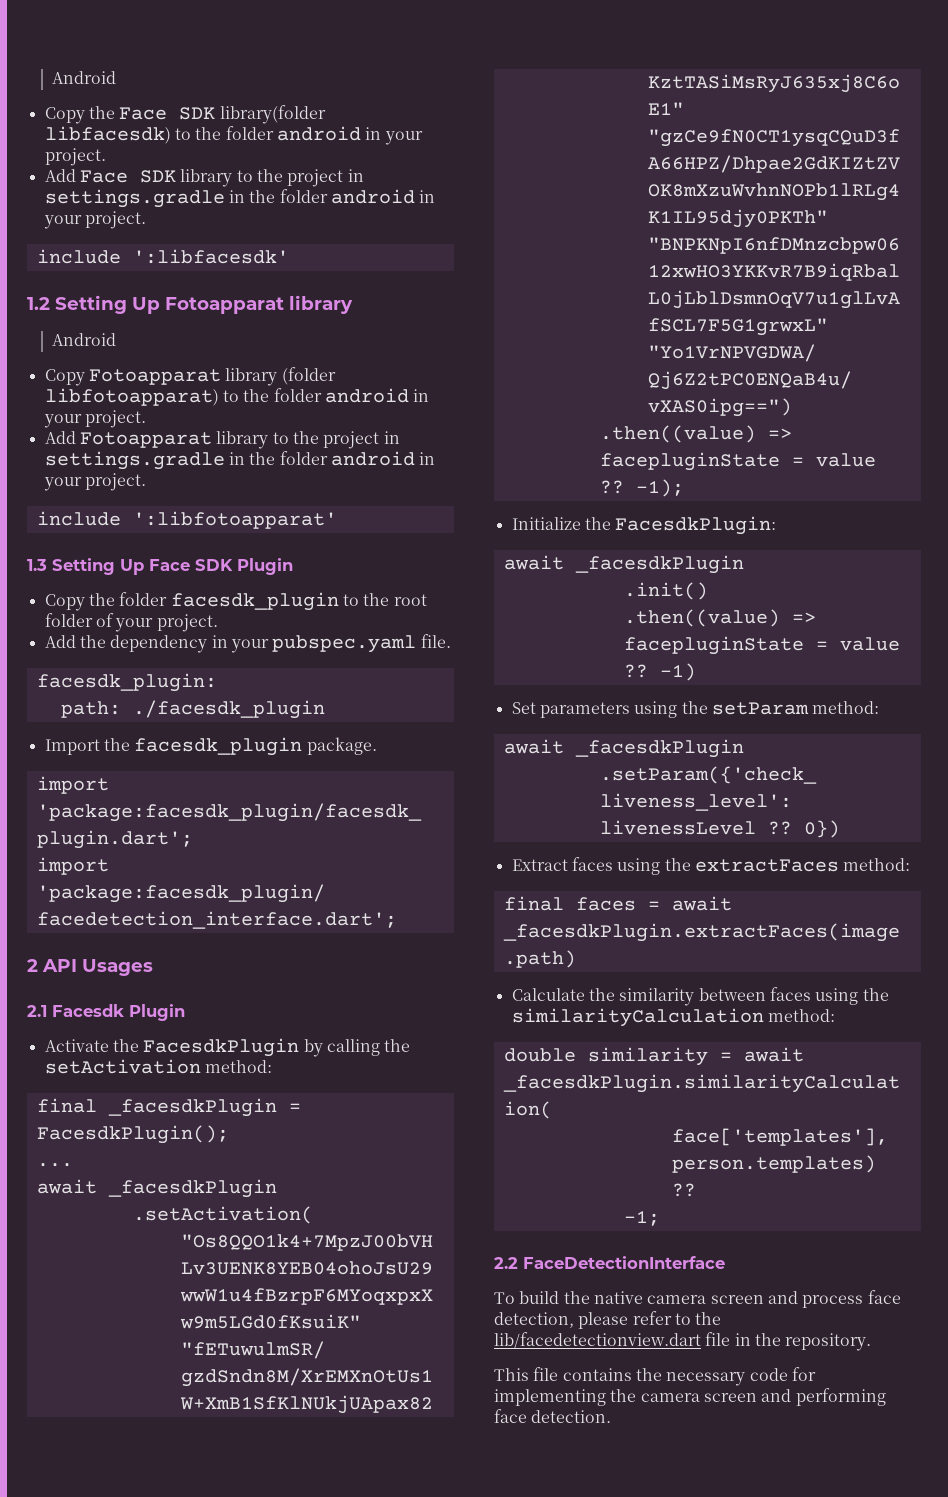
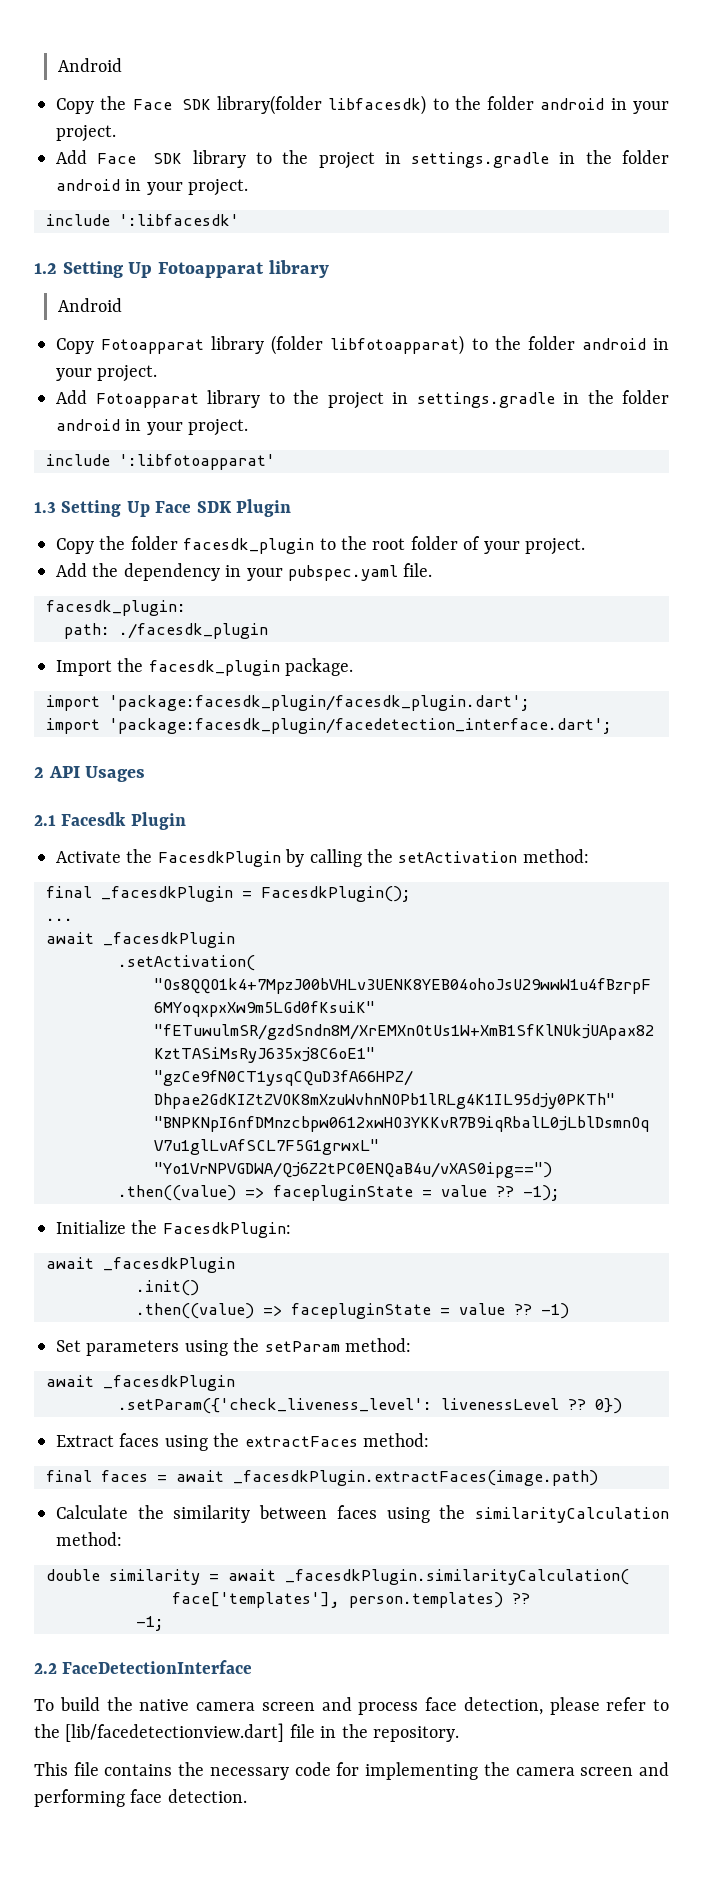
- To build the native camera screen and process face detection, please refer to the lib/facedetectionview.dart file in the repository.
+ To build the native camera screen and process face detection, please refer to the [lib/facedetectionview.dart] file in the repository.

